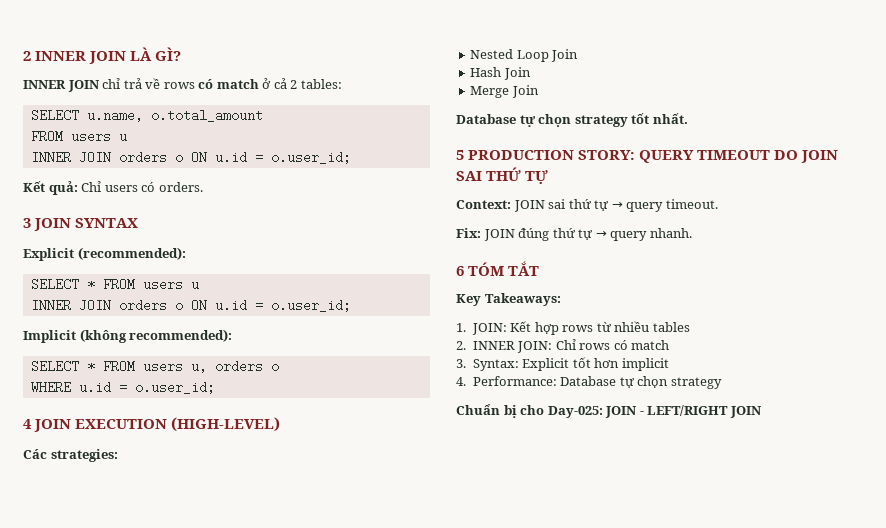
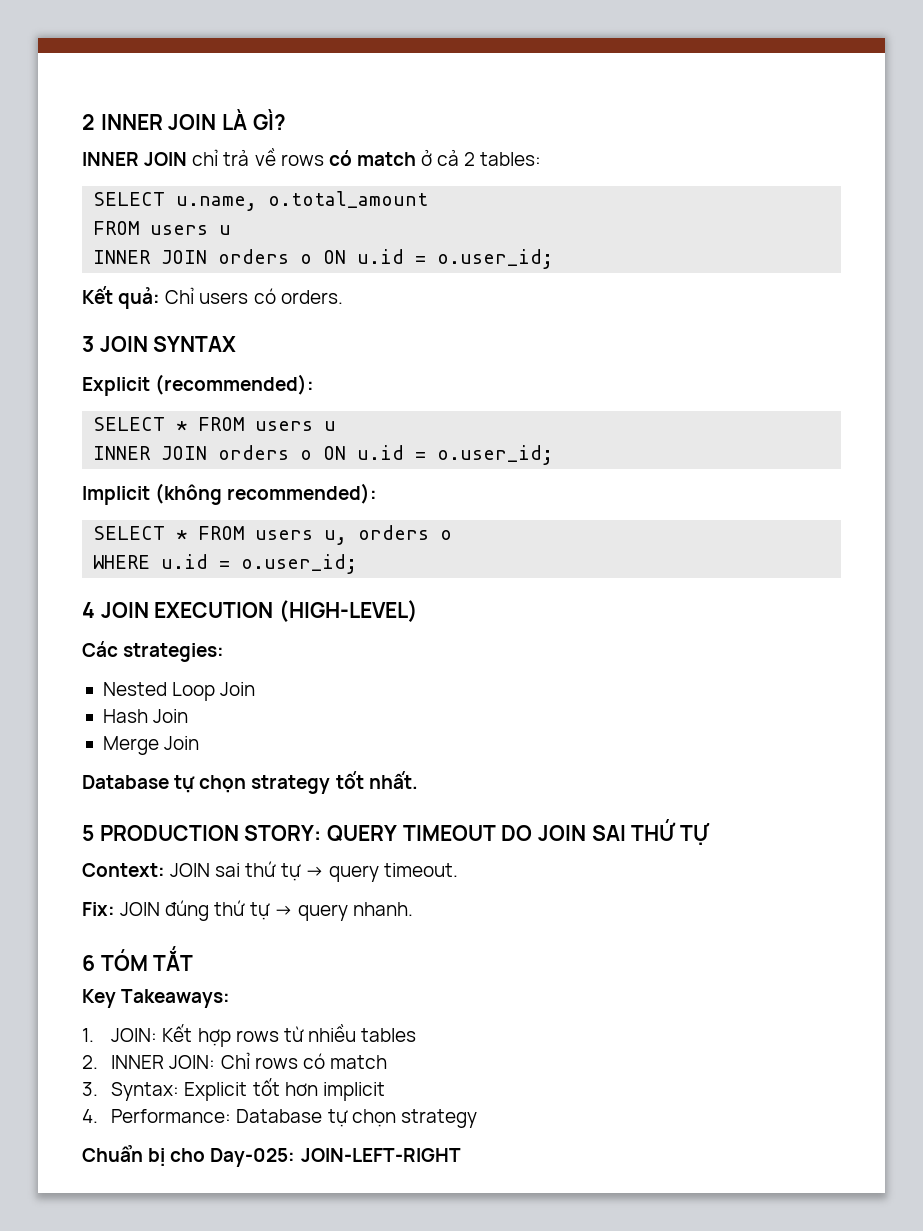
- Chuẩn bị cho Day-025: JOIN - LEFT/RIGHT JOIN
+ Chuẩn bị cho Day-025: JOIN-LEFT-RIGHT

